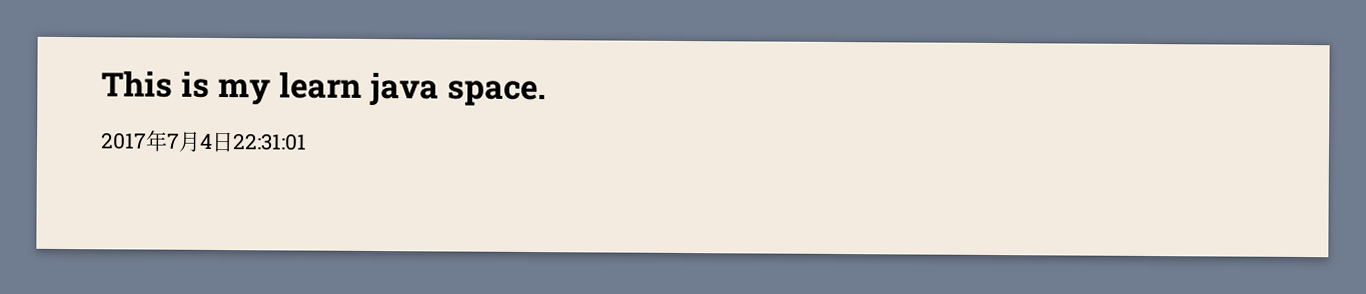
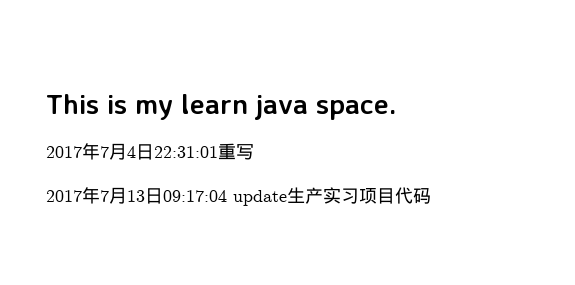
- 2017年7月4日22:31:01
+ 2017年7月4日22:31:01重写
+ 2017年7月13日09:17:04 update生产实习项目代码

